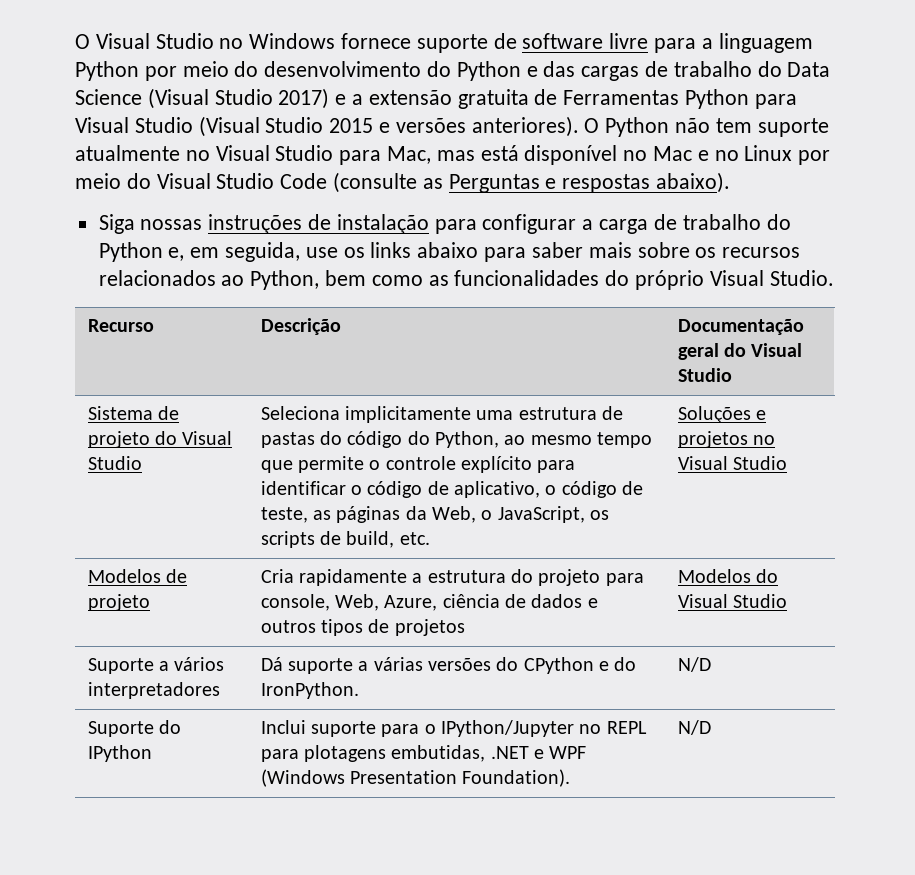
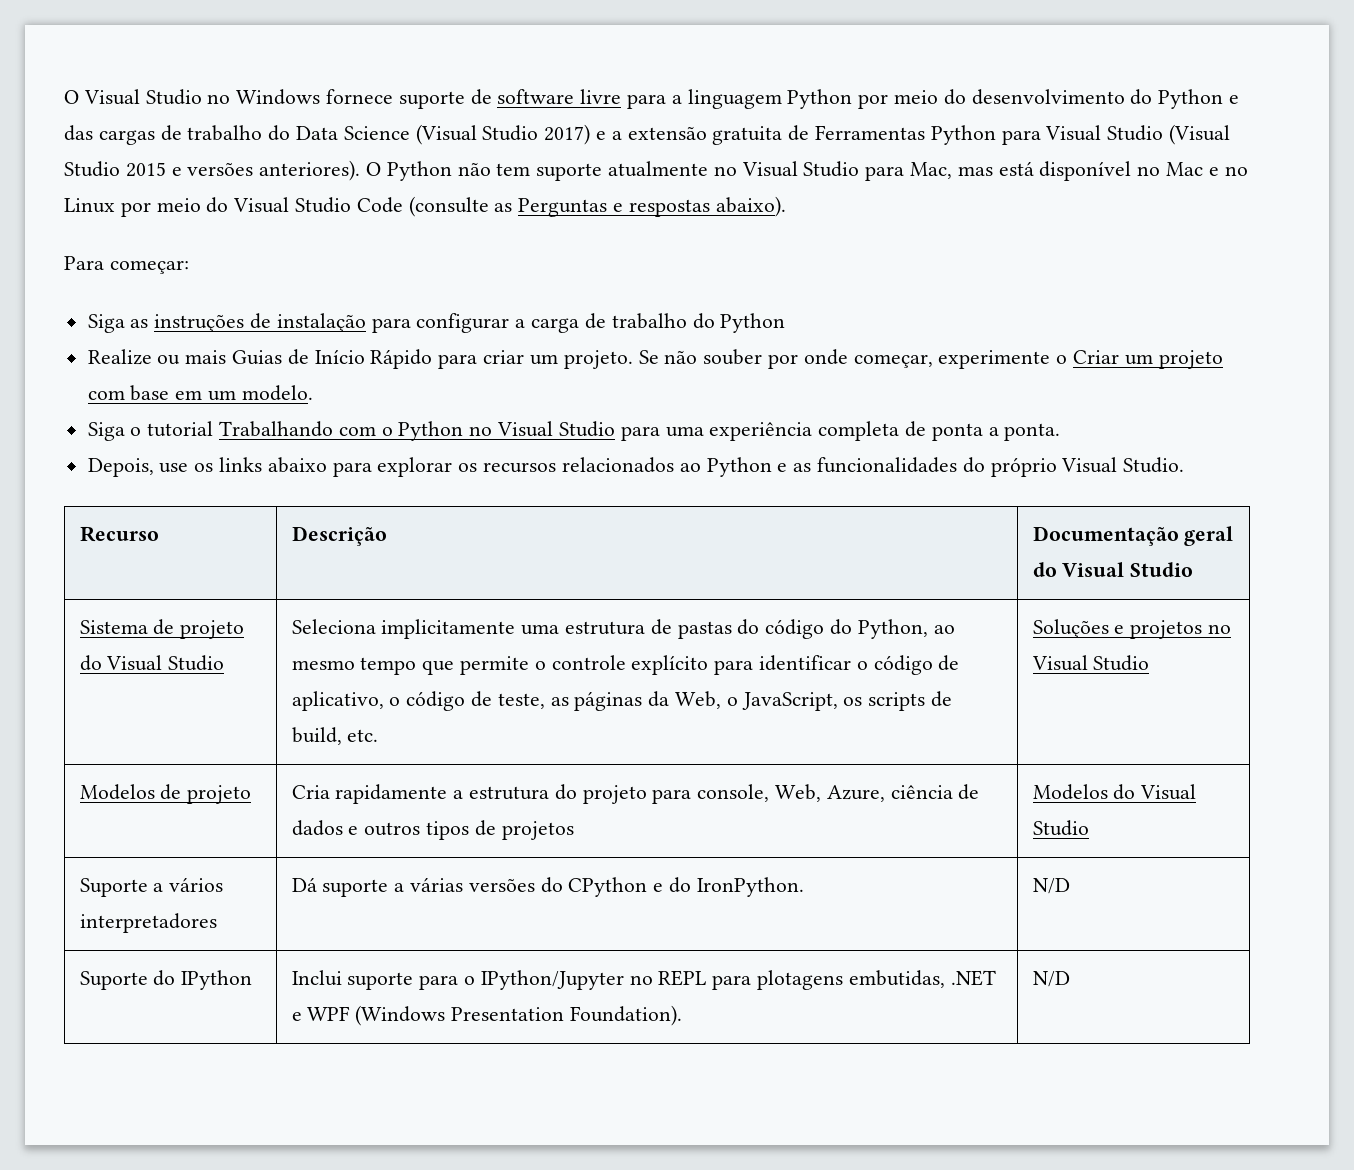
- Siga nossas instruções de instalação para configurar a carga de trabalho do Python e, em seguida, use os links abaixo para saber mais sobre os recursos relacionados ao Python, bem como as funcionalidades do próprio Visual Studio.
+ Para começar:
+ Siga as instruções de instalação para configurar a carga de trabalho do Python
+ Realize ou mais Guias de Início Rápido para criar um projeto. Se não souber por onde começar, experimente o Criar um projeto com base em um modelo.
+ Siga o tutorial Trabalhando com o Python no Visual Studio para uma experiência completa de ponta a ponta.
+ Depois, use os links abaixo para explorar os recursos relacionados ao Python e as funcionalidades do próprio Visual Studio.

